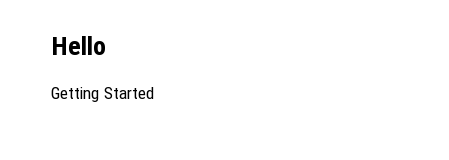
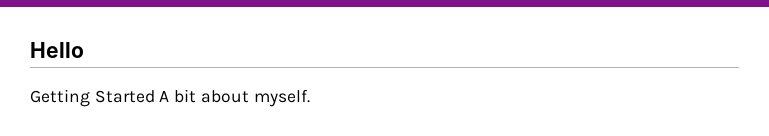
- Getting Started
+ Getting Started A bit about myself.

